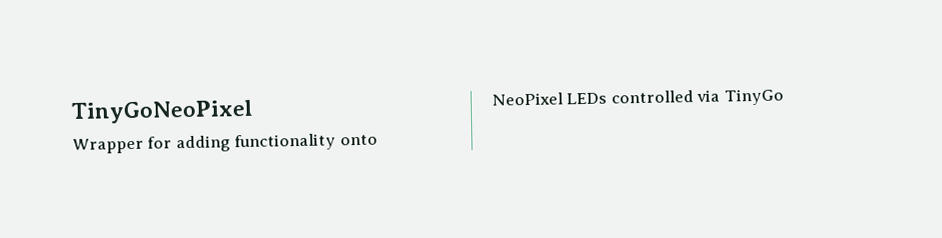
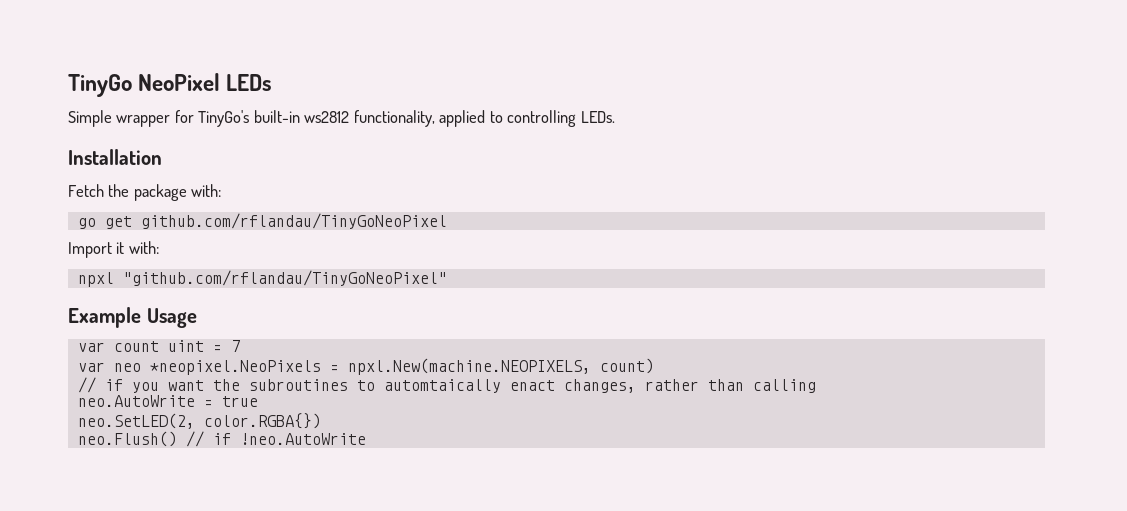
- TinyGoNeoPixel
- Wrapper for adding functionality onto NeoPixel LEDs controlled via TinyGo
+ TinyGo NeoPixel LEDs
+ Simple wrapper for TinyGo's built-in ws2812 functionality, applied to controlling LEDs.
+ Installation
+ Fetch the package with:
+ go get github.com/rflandau/TinyGoNeoPixel
+ Import it with:
+ npxl "github.com/rflandau/TinyGoNeoPixel"
+ Example Usage
+ var count uint = 7
+ var neo *neopixel.NeoPixels = npxl.New(machine.NEOPIXELS, count)
+ // if you want the subroutines to automtaically enact changes, rather than calling
+ neo.AutoWrite = true
+ neo.SetLED(2, color.RGBA{})
+ neo.Flush() // if !neo.AutoWrite

